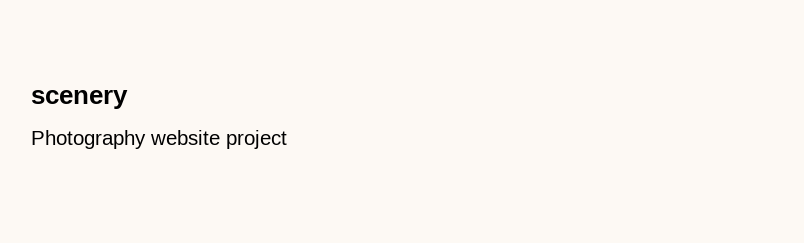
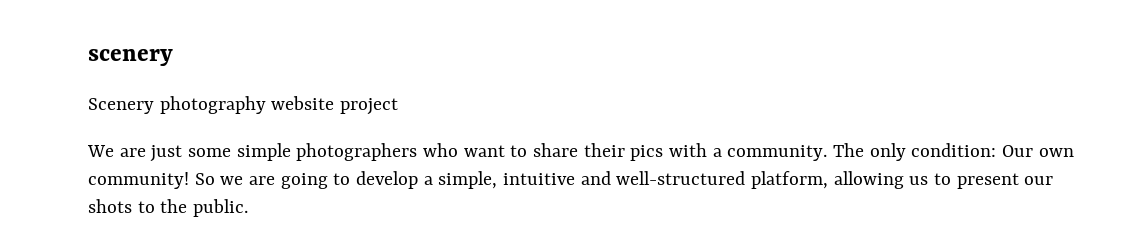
- Photography website project
+ Scenery photography website project
+ We are just some simple photographers who want to share their pics with a community. The only condition: Our own community! So we are going to develop a simple, intuitive and well-structured platform, allowing us to present our shots to the public.

